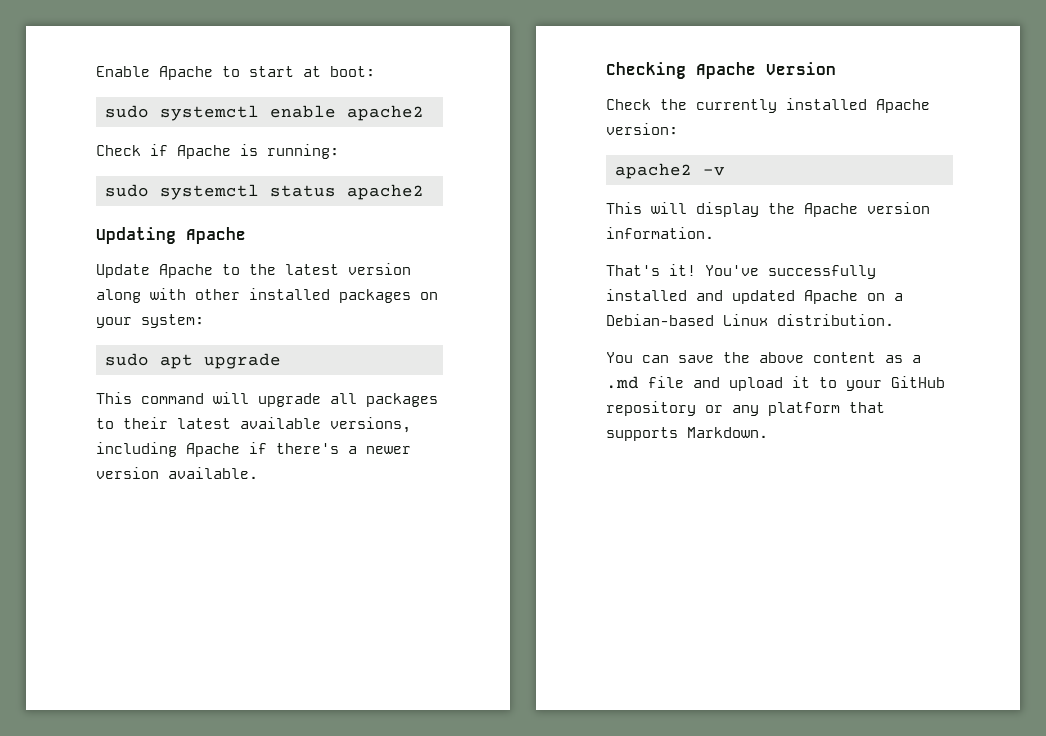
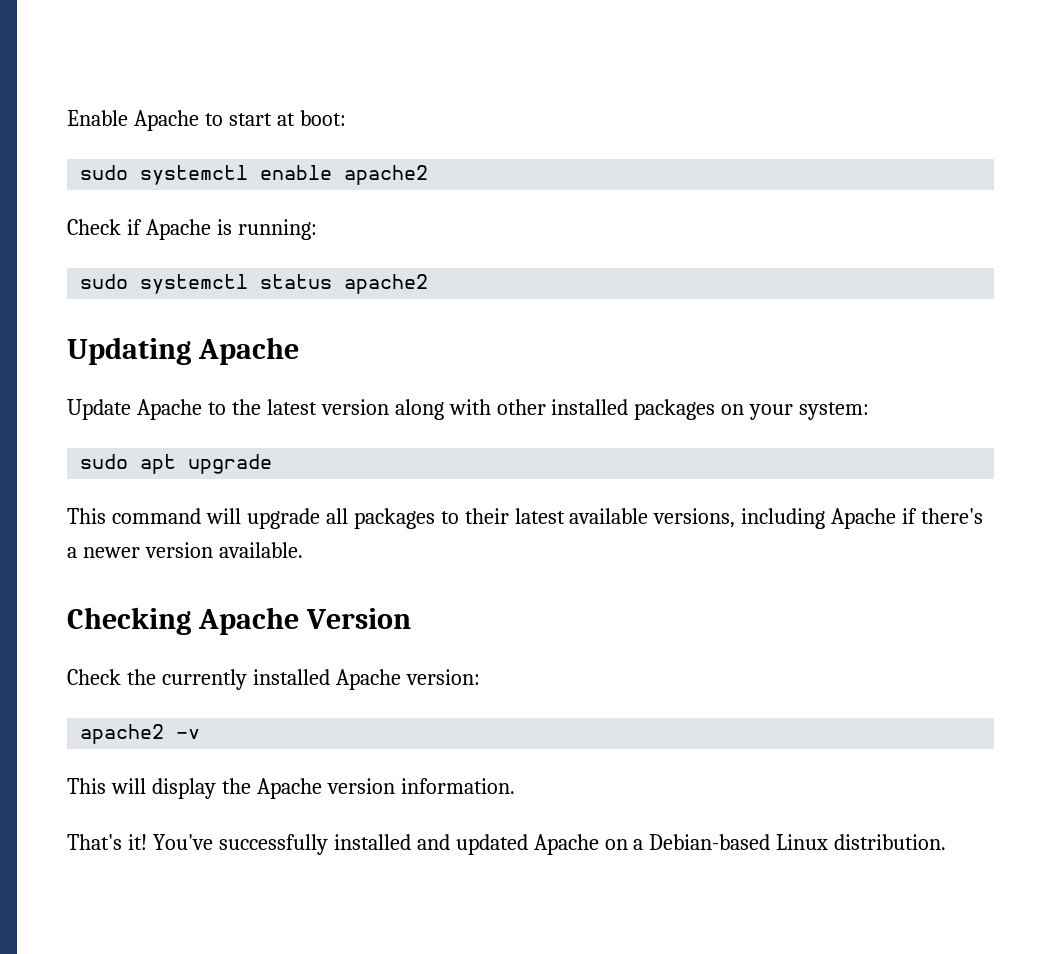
- You can save the above content as a .md file and upload it to your GitHub repository or any platform that supports Markdown.

